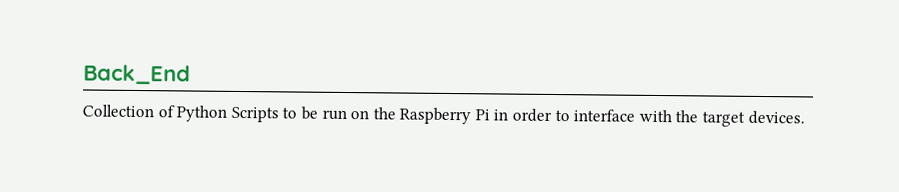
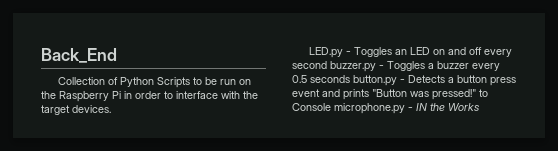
+ LED.py - Toggles an LED on and off every second buzzer.py - Toggles a buzzer every 0.5 seconds button.py - Detects a button press event and prints "Button was pressed!" to Console microphone.py - IN the Works

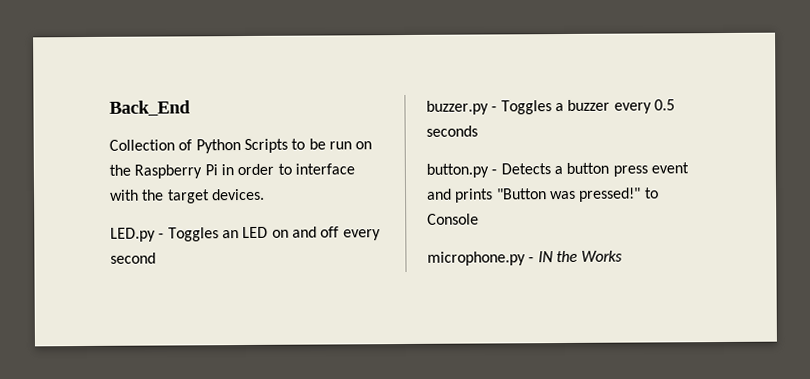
- LED.py - Toggles an LED on and off every second buzzer.py - Toggles a buzzer every 0.5 seconds button.py - Detects a button press event and prints "Button was pressed!" to Console microphone.py - IN the Works
+ LED.py - Toggles an LED on and off every second
+ buzzer.py - Toggles a buzzer every 0.5 seconds
+ button.py - Detects a button press event and prints "Button was pressed!" to Console
+ microphone.py - IN the Works

